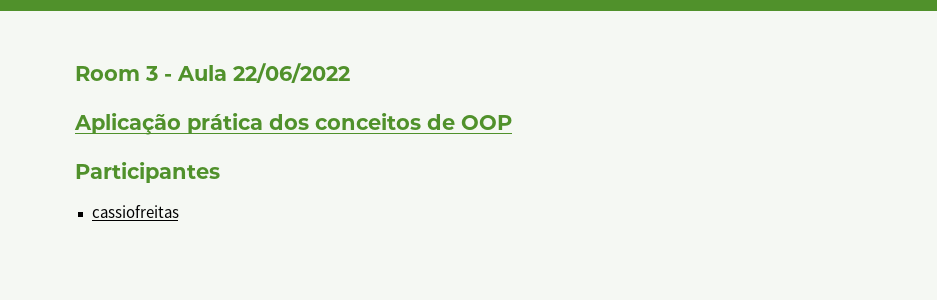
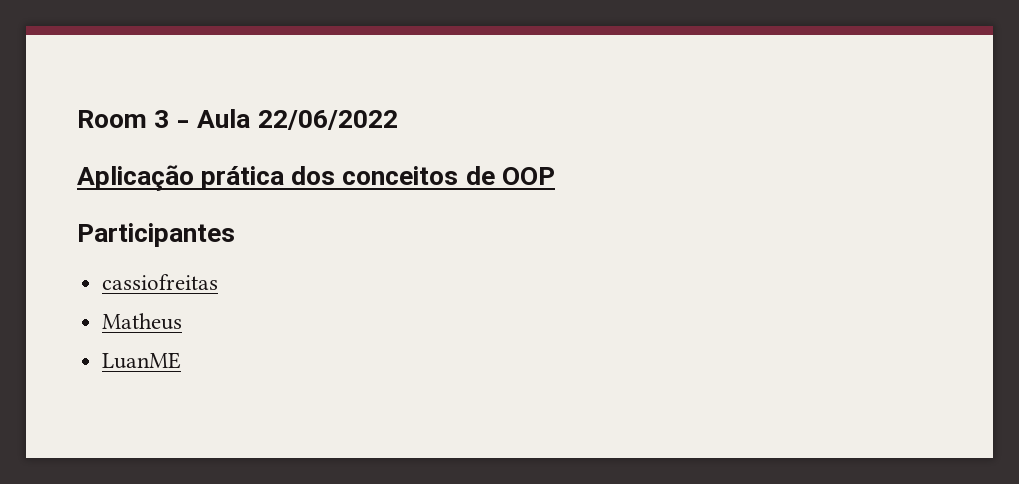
+ Matheus
+ LuanME

